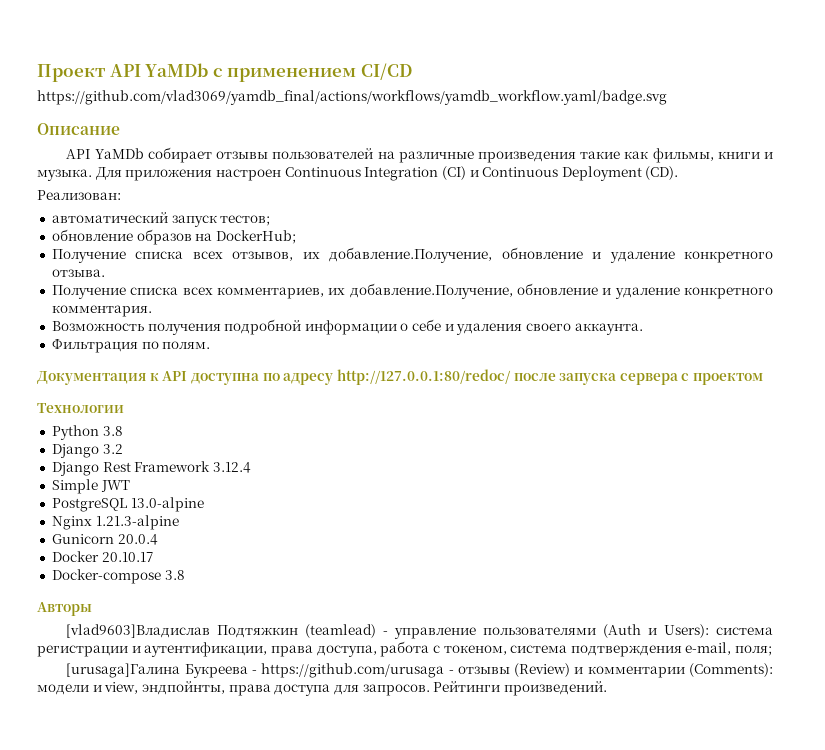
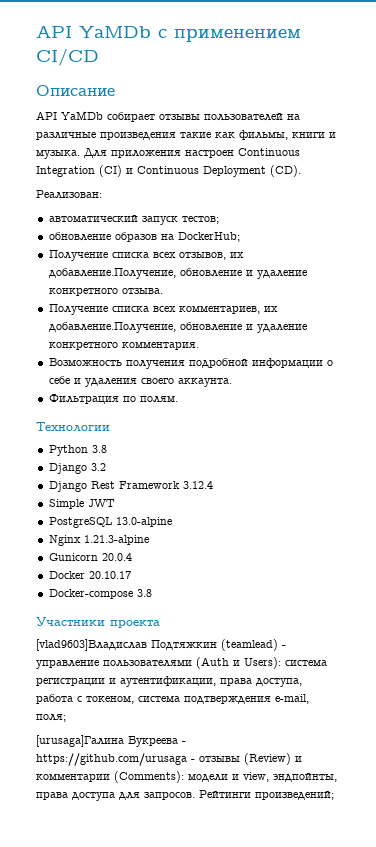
- Проект API YaMDb с применением CI/CD
+ API YaMDb с применением CI/CD
- https://github.com/vlad3069/yamdb_final/actions/workflows/yamdb_workflow.yaml/badge.svg
- Документация к API доступна по адресу http://127.0.0.1:80/redoc/ после запуска сервера с проектом
- Авторы
+ Участники проекта
- Рейтинги произведений.
+ Рейтинги произведений;

